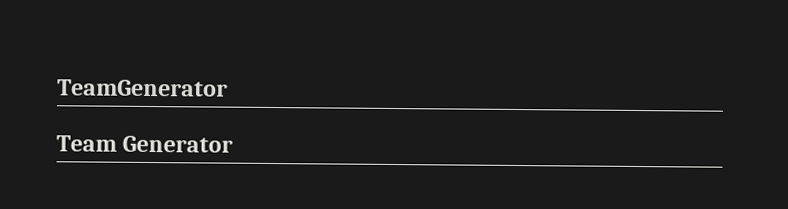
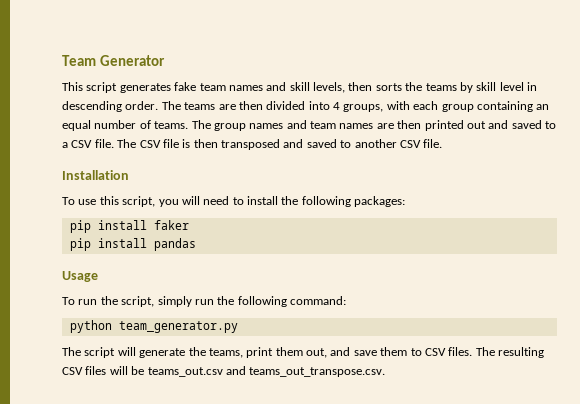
- TeamGenerator
+ This script generates fake team names and skill levels, then sorts the teams by skill level in descending order. The teams are then divided into 4 groups, with each group containing an equal number of teams. The group names and team names are then printed out and saved to a CSV file. The CSV file is then transposed and saved to another CSV file.
+ Installation
+ To use this script, you will need to install the following packages:
+ pip install faker
+ pip install pandas
+ Usage
+ To run the script, simply run the following command:
+ python team_generator.py
+ The script will generate the teams, print them out, and save them to CSV files. The resulting CSV files will be teams_out.csv and teams_out_transpose.csv.

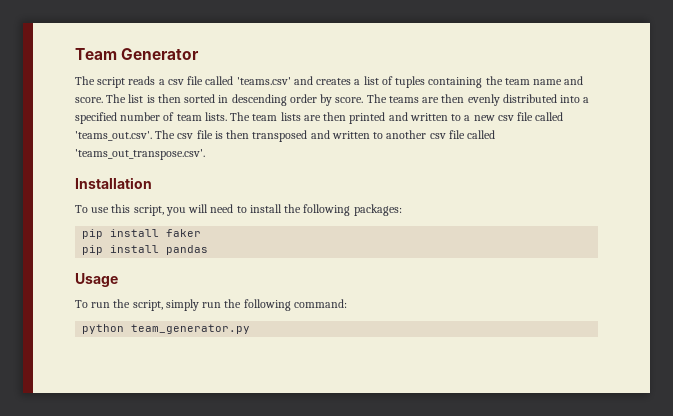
- This script generates fake team names and skill levels, then sorts the teams by skill level in descending order. The teams are then divided into 4 groups, with each group containing an equal number of teams. The group names and team names are then printed out and saved to a CSV file. The CSV file is then transposed and saved to another CSV file.
+ The script reads a csv file called 'teams.csv' and creates a list of tuples containing the team name and score. The list is then sorted in descending order by score. The teams are then evenly distributed into a specified number of team lists. The team lists are then printed and written to a new csv file called 'teams_out.csv'. The csv file is then transposed and written to another csv file called 'teams_out_transpose.csv'.
- The script will generate the teams, print them out, and save them to CSV files. The resulting CSV files will be teams_out.csv and teams_out_transpose.csv.

